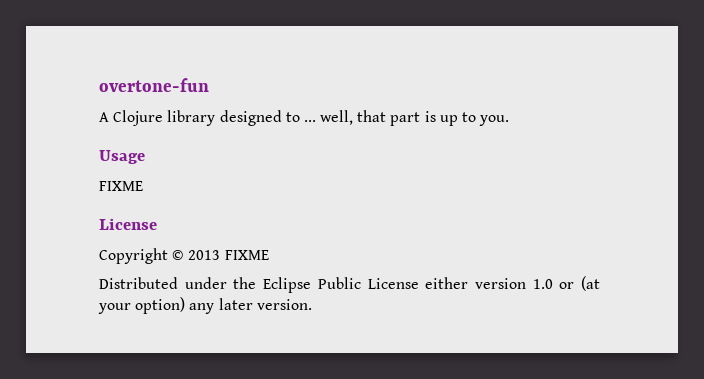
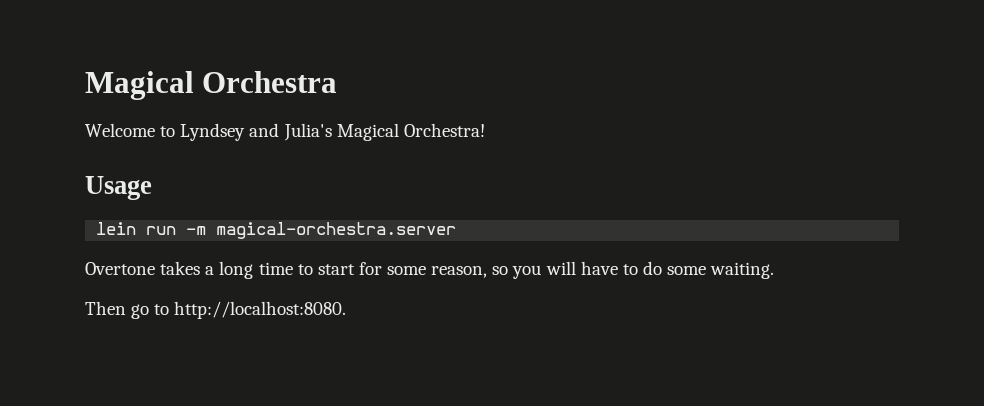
- overtone-fun
- A Clojure library designed to ... well, that part is up to you.
+ Magical Orchestra
+ Welcome to Lyndsey and Julia's Magical Orchestra!
  Usage
- FIXME
- License
- Copyright © 2013 FIXME
- Distributed under the Eclipse Public License either version 1.0 or (at your option) any later version.
+ lein run -m magical-orchestra.server
+ Overtone takes a long time to start for some reason, so you will have to do some waiting.
+ Then go to http://localhost:8080.

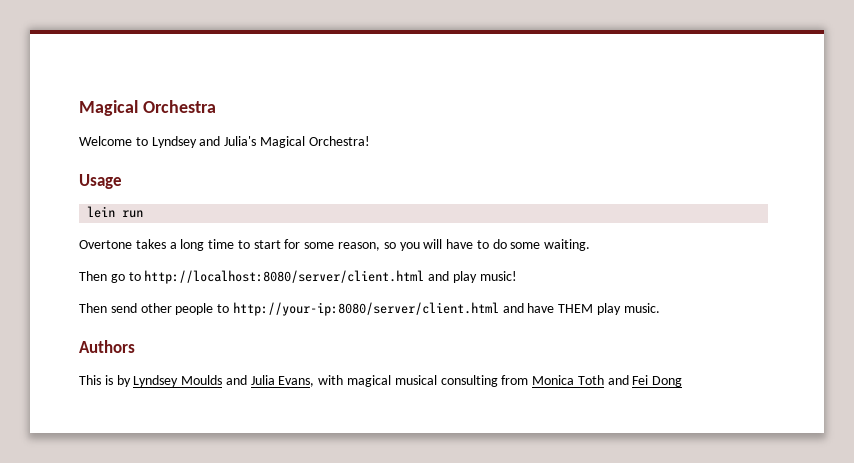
- lein run -m magical-orchestra.server
+ lein run
- Then go to http://localhost:8080.
+ Then go to http://localhost:8080/server/client.html and play music!
+ Then send other people to http://your-ip:8080/server/client.html and have THEM play music.
+ Authors
+ This is by Lyndsey Moulds and Julia Evans, with magical musical consulting from Monica Toth and Fei Dong

